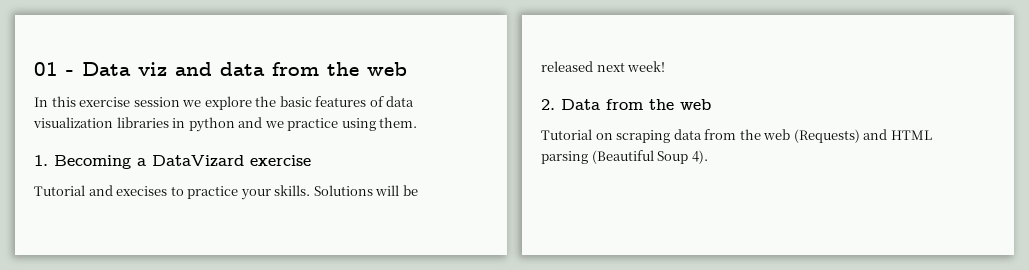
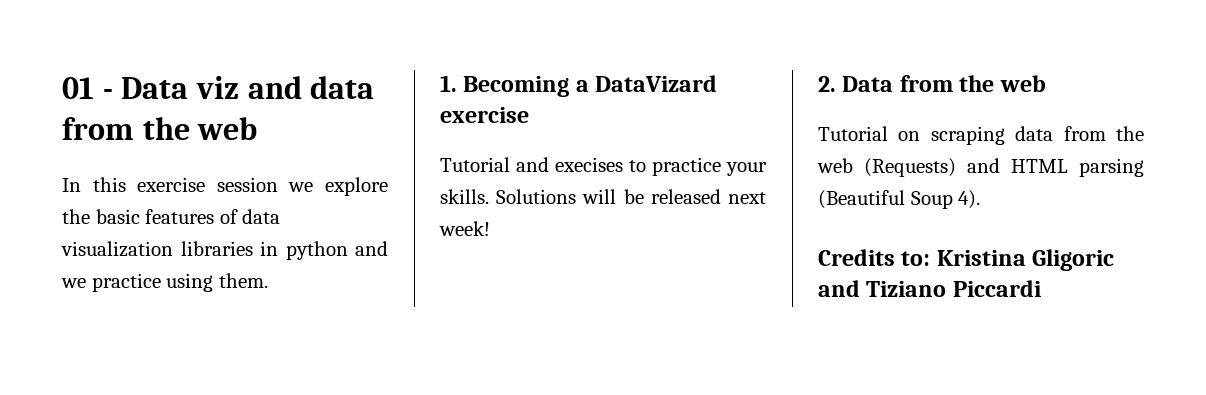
+ Credits to: Kristina Gligoric and Tiziano Piccardi

